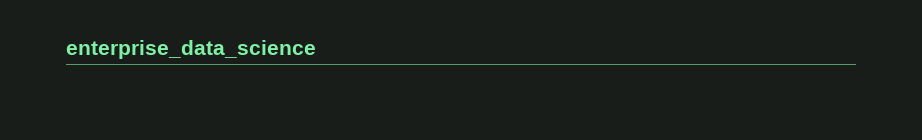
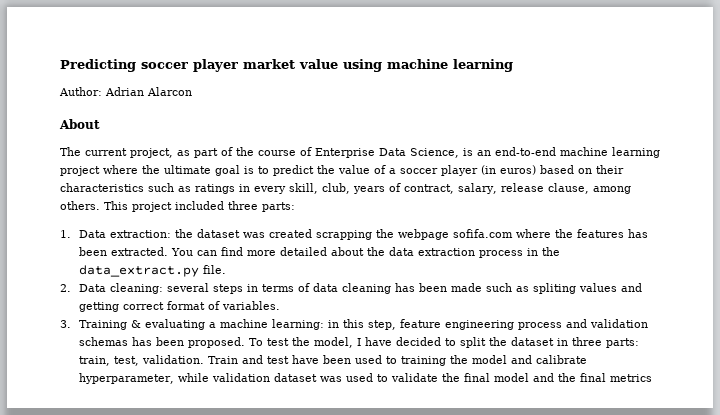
- enterprise_data_science
+ Predicting soccer player market value using machine learning
+ Author: Adrian Alarcon
+ About
+ The current project, as part of the course of Enterprise Data Science, is an end-to-end machine learning project where the ultimate goal is to predict the value of a soccer player (in euros) based on their characteristics such as ratings in every skill, club, years of contract, salary, release clause, among others. This project included three parts:
+ 1. Data extraction: the dataset was created scrapping the webpage sofifa.com where the features has been extracted. You can find more detailed about the data extraction process in the data_extract.py file.
+ 2. Data cleaning: several steps in terms of data cleaning has been made such as spliting values and getting correct format of variables.
+ 3. Training & evaluating a machine learning: in this step, feature engineering process and validation schemas has been proposed. To test the model, I have decided to split the dataset in three parts: train, test, validation. Train and test have been used to training the model and calibrate hyperparameter, while validation dataset was used to validate the final model and the final metrics

